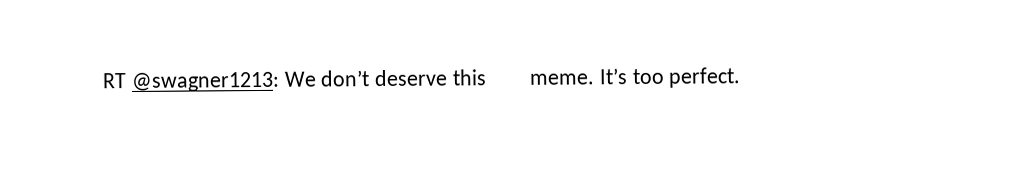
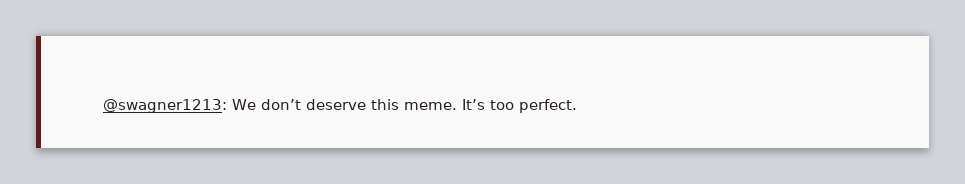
- RT @swagner1213: We don’t deserve this meme.
+ @swagner1213: We don’t deserve this meme.

